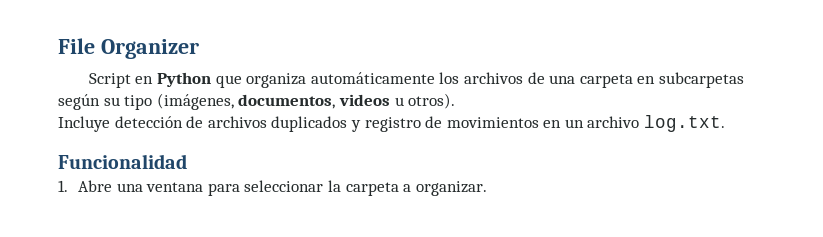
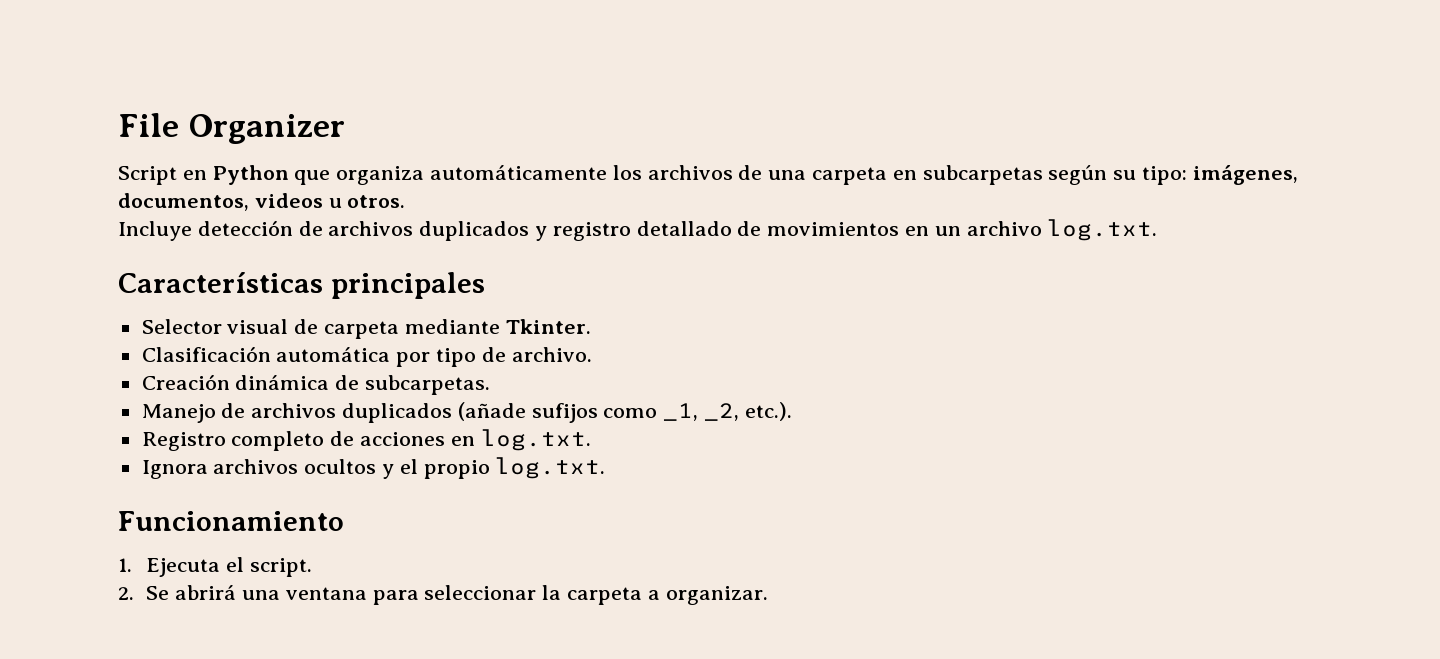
- Script en Python que organiza automáticamente los archivos de una carpeta en subcarpetas según su tipo (imágenes, documentos, videos u otros).
+ Script en Python que organiza automáticamente los archivos de una carpeta en subcarpetas según su tipo: imágenes, documentos, videos u otros.
- Incluye detección de archivos duplicados y registro de movimientos en un archivo log.txt.
+ Incluye detección de archivos duplicados y registro detallado de movimientos en un archivo log.txt.
- Funcionalidad
- 1. Abre una ventana para seleccionar la carpeta a organizar.
+ Características principales
+ Selector visual de carpeta mediante Tkinter.
+ Clasificación automática por tipo de archivo.
+ Creación dinámica de subcarpetas.
+ Manejo de archivos duplicados (añade sufijos como _1, _2, etc.).
+ Registro completo de acciones en log.txt.
+ Ignora archivos ocultos y el propio log.txt.
+ Funcionamiento
+ 1. Ejecuta el script.
+ 2. Se abrirá una ventana para seleccionar la carpeta a organizar.

